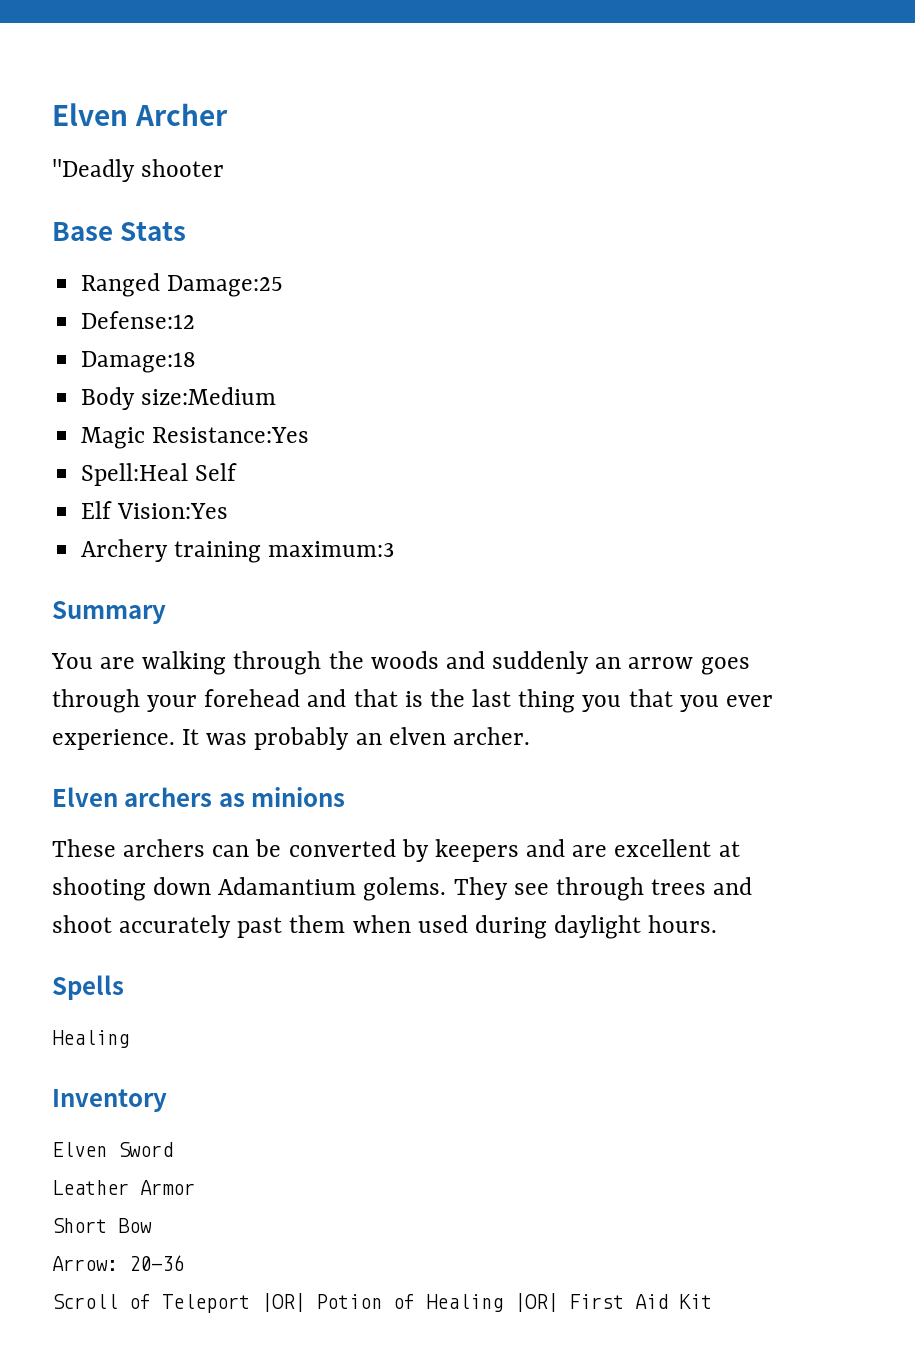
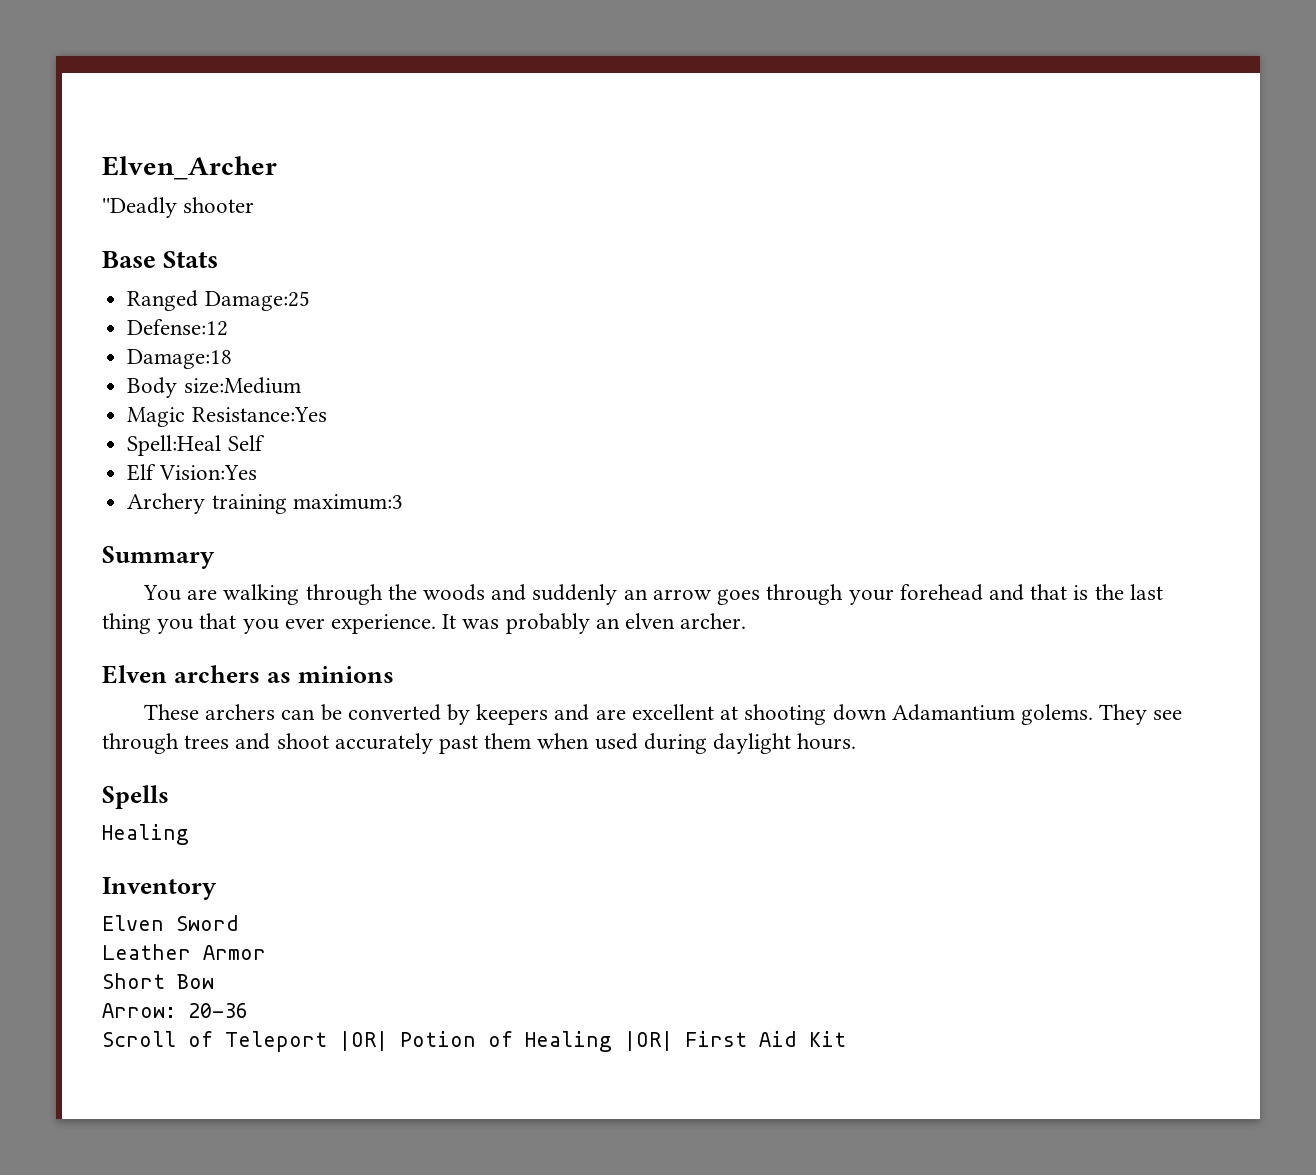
- Elven Archer
+ Elven_Archer

